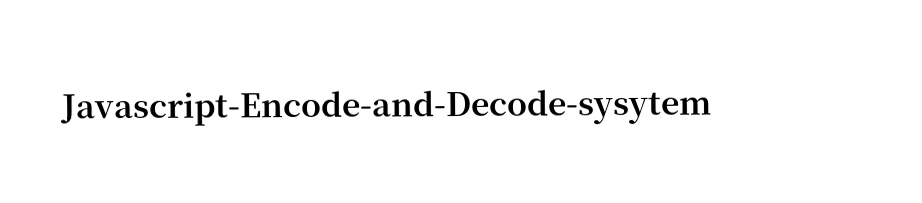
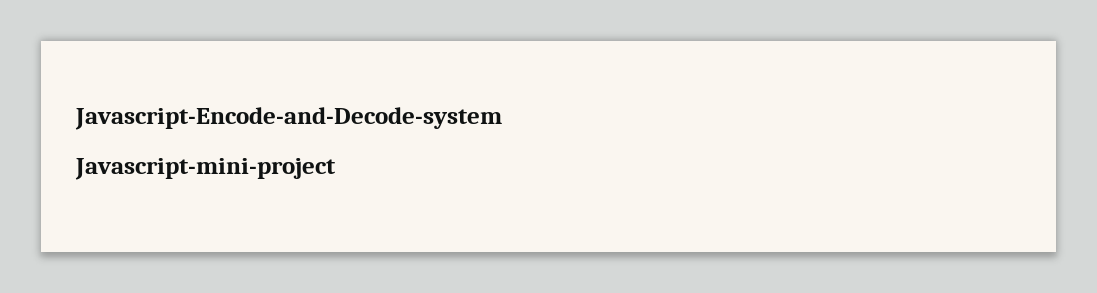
- Javascript-Encode-and-Decode-sysytem
+ Javascript-Encode-and-Decode-system
+ Javascript-mini-project

